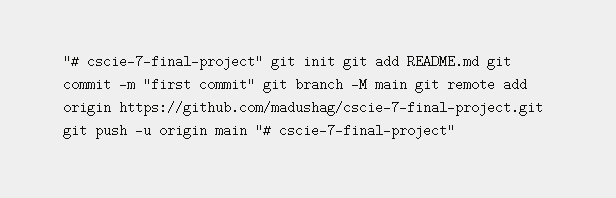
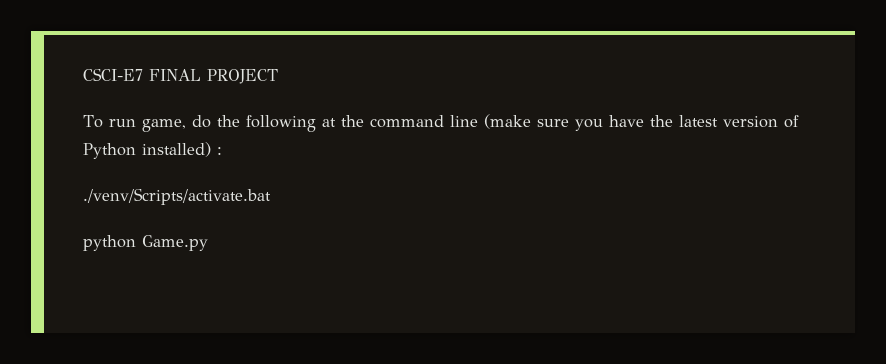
- "# cscie-7-final-project" git init git add README.md git commit -m "first commit" git branch -M main git remote add origin https://github.com/madushag/cscie-7-final-project.git git push -u origin main "# cscie-7-final-project"
+ CSCI-E7 FINAL PROJECT
+ To run game, do the following at the command line (make sure you have the latest version of Python installed) :
+ ./venv/Scripts/activate.bat
+ python Game.py

